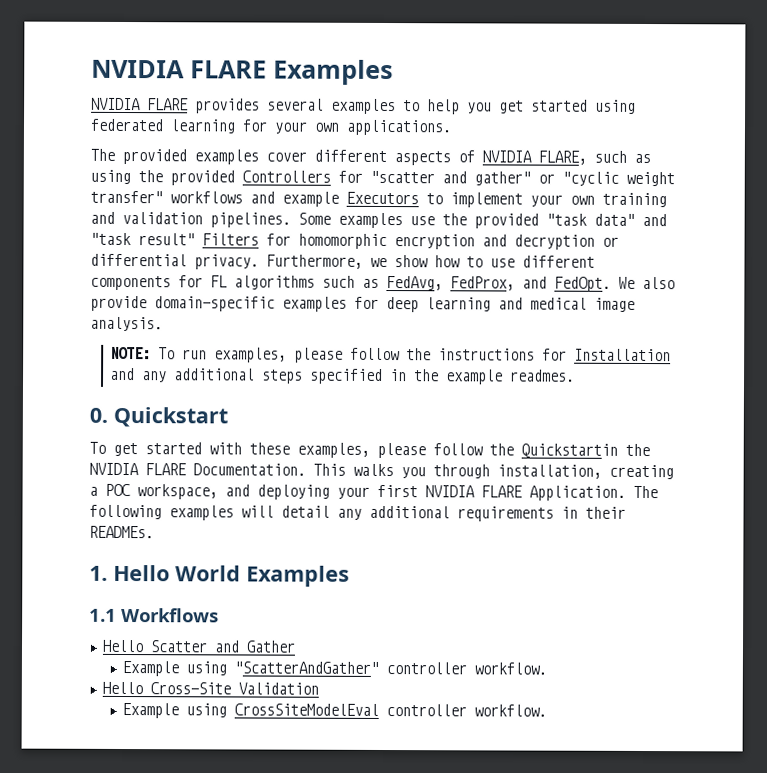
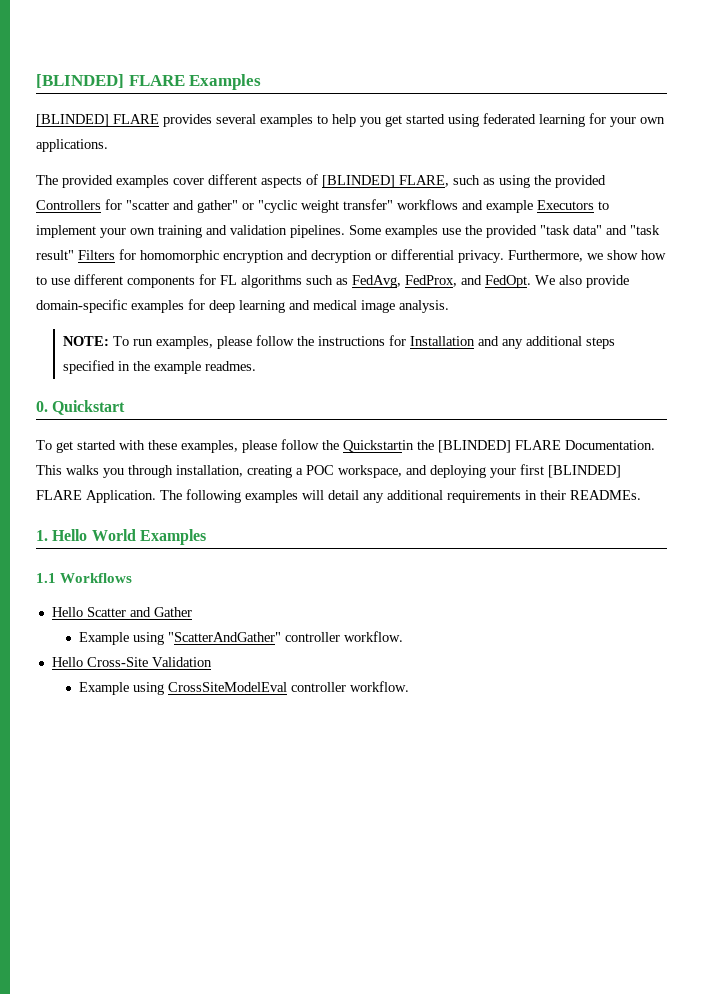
- NVIDIA FLARE Examples
+ [BLINDED] FLARE Examples
- NVIDIA FLARE provides several examples to help you get started using federated learning for your own applications.
+ [BLINDED] FLARE provides several examples to help you get started using federated learning for your own applications.
- The provided examples cover different aspects of NVIDIA FLARE, such as using the provided Controllers for "scatter and gather" or "cyclic weight transfer" workflows and example Executors to implement your own training and validation pipelines.
+ The provided examples cover different aspects of [BLINDED] FLARE, such as using the provided Controllers for "scatter and gather" or "cyclic weight transfer" workflows and example Executors to implement your own training and validation pipelines.
- To get started with these examples, please follow the Quickstartin the NVIDIA FLARE Documentation.
+ To get started with these examples, please follow the Quickstartin the [BLINDED] FLARE Documentation.
- This walks you through installation, creating a POC workspace, and deploying your first NVIDIA FLARE Application.
+ This walks you through installation, creating a POC workspace, and deploying your first [BLINDED] FLARE Application.

